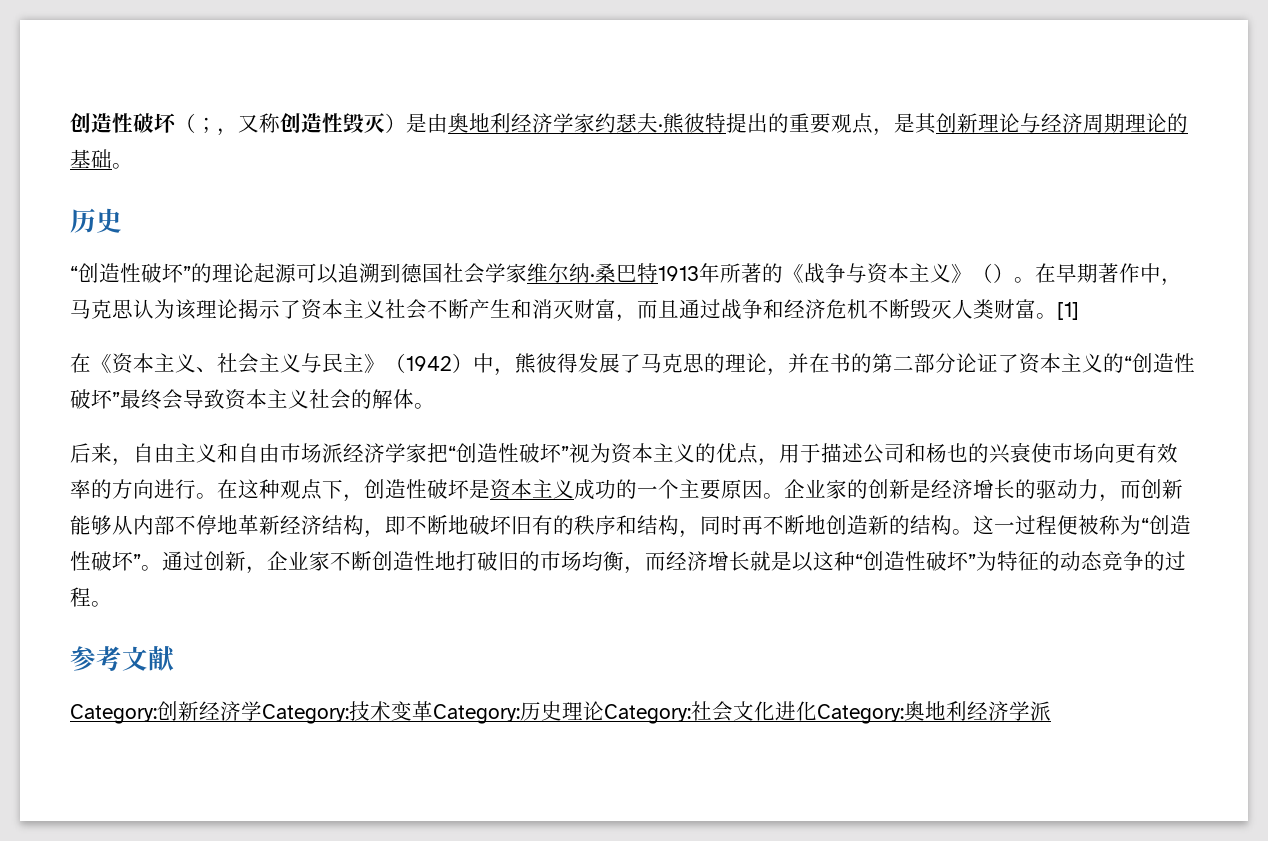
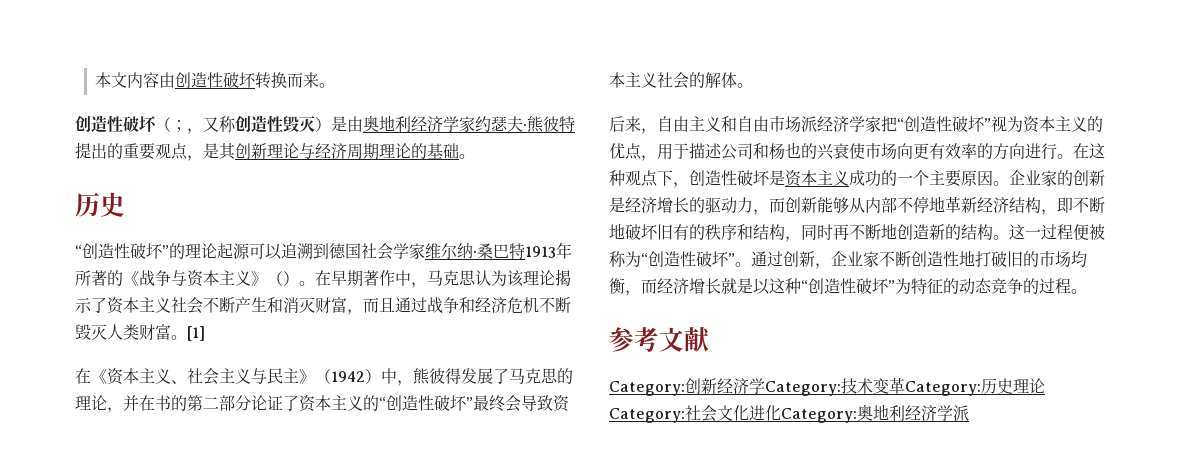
+ 本文内容由创造性破坏转换而来。

